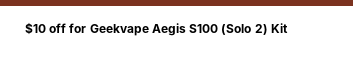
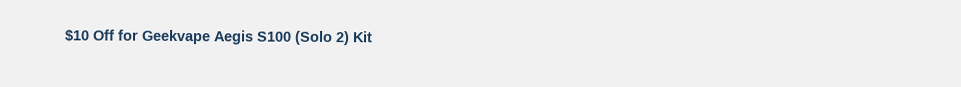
- $10 off for Geekvape Aegis S100 (Solo 2) Kit
+ $10 Off for Geekvape Aegis S100 (Solo 2) Kit

